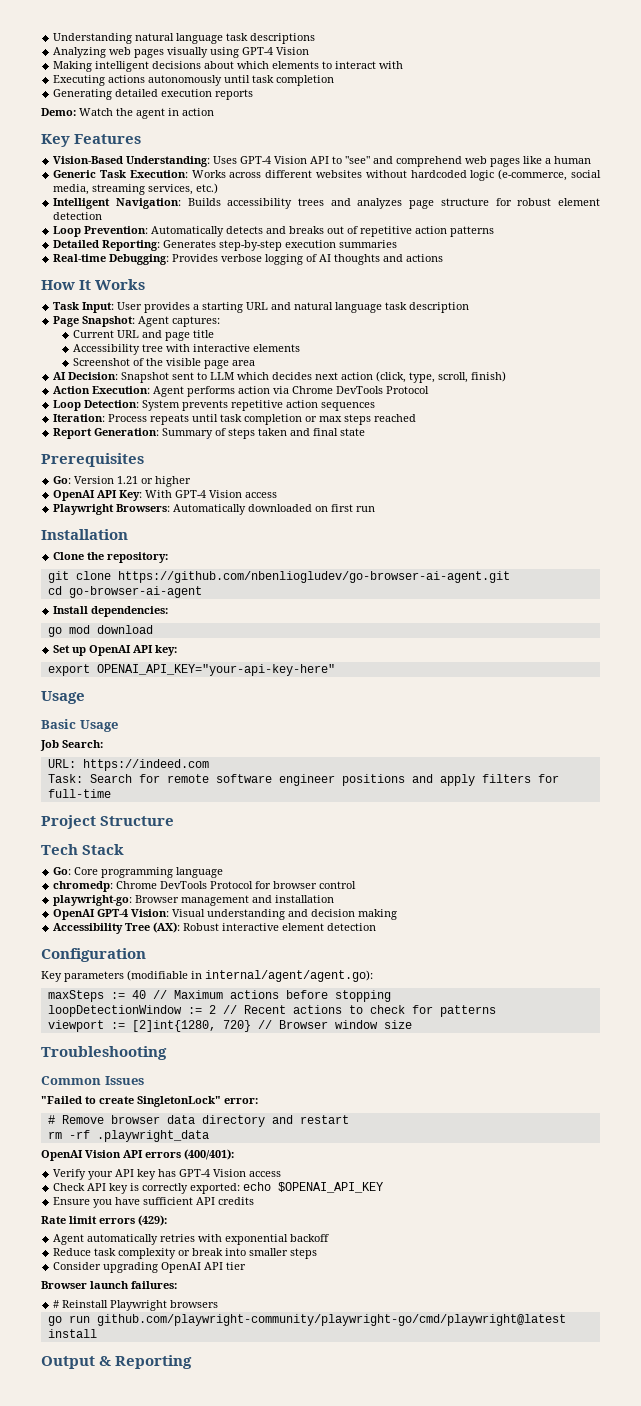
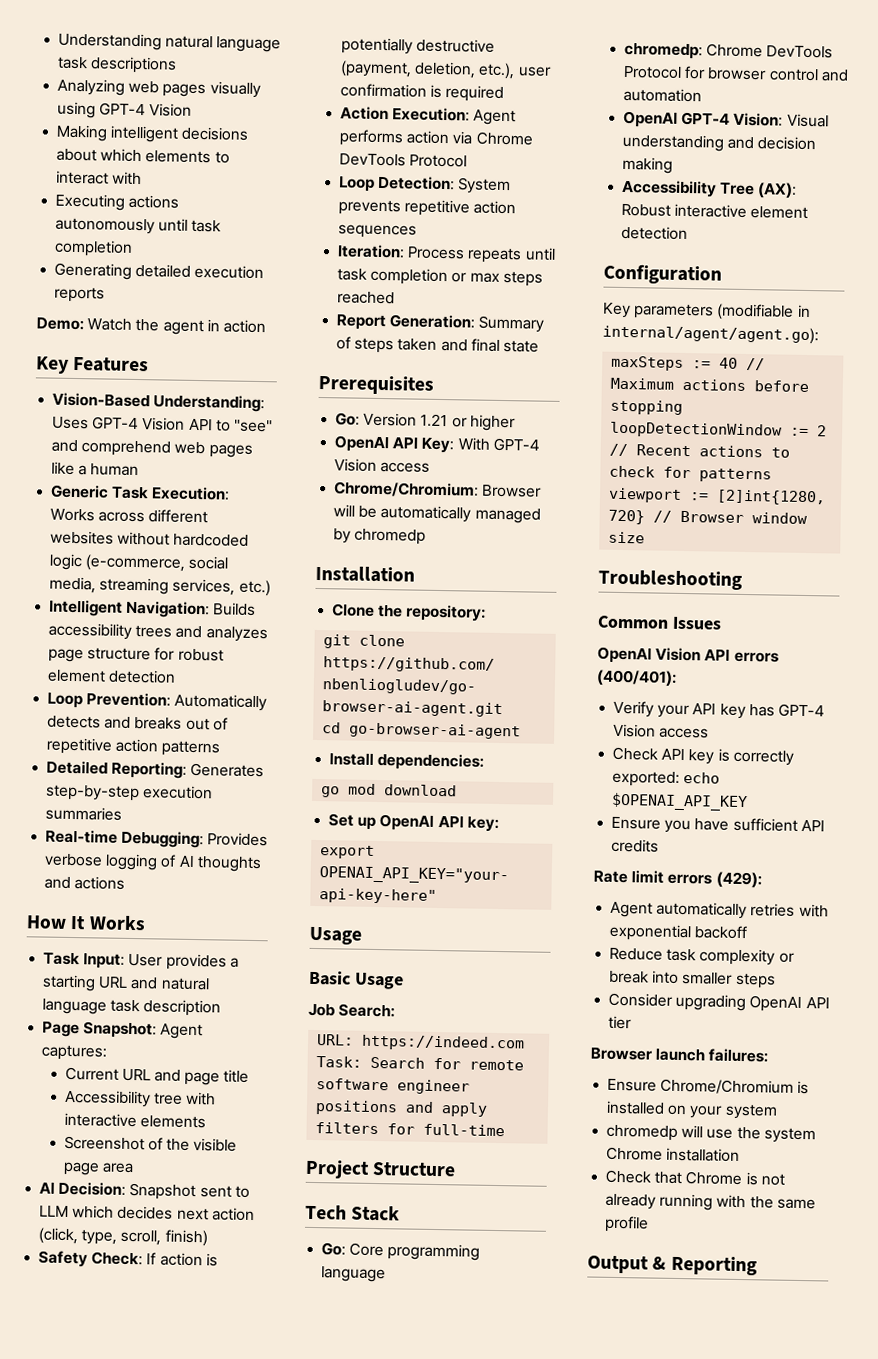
+ Safety Check: If action is potentially destructive (payment, deletion, etc.), user confirmation is required
- Playwright Browsers: Automatically downloaded on first run
+ Chrome/Chromium: Browser will be automatically managed by chromedp
- chromedp: Chrome DevTools Protocol for browser control
- playwright-go: Browser management and installation
+ chromedp: Chrome DevTools Protocol for browser control and automation
- "Failed to create SingletonLock" error:
- # Remove browser data directory and restart
- rm -rf .playwright_data
- # Reinstall Playwright browsers
- go run github.com/playwright-community/playwright-go/cmd/playwright@latest install
+ Ensure Chrome/Chromium is installed on your system
+ chromedp will use the system Chrome installation
+ Check that Chrome is not already running with the same profile

